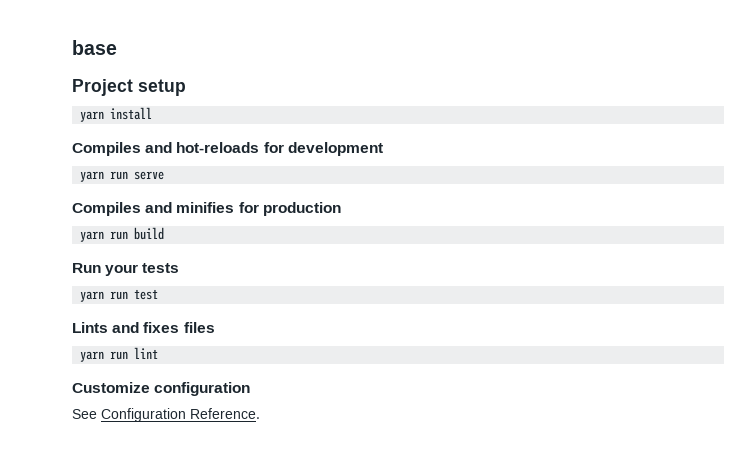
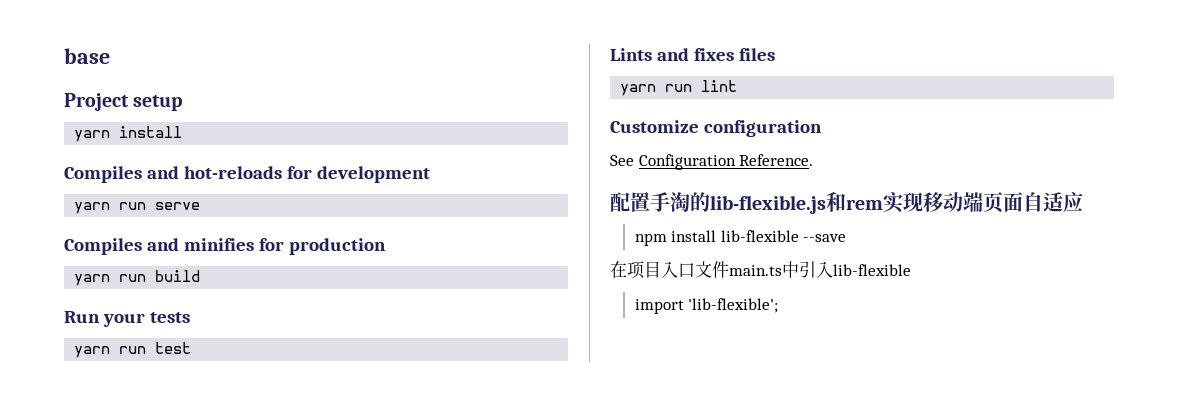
+ 配置手淘的lib-flexible.js和rem实现移动端页面自适应
+ npm install lib-flexible --save
+ 在项目入口文件main.ts中引入lib-flexible
+ import 'lib-flexible';

